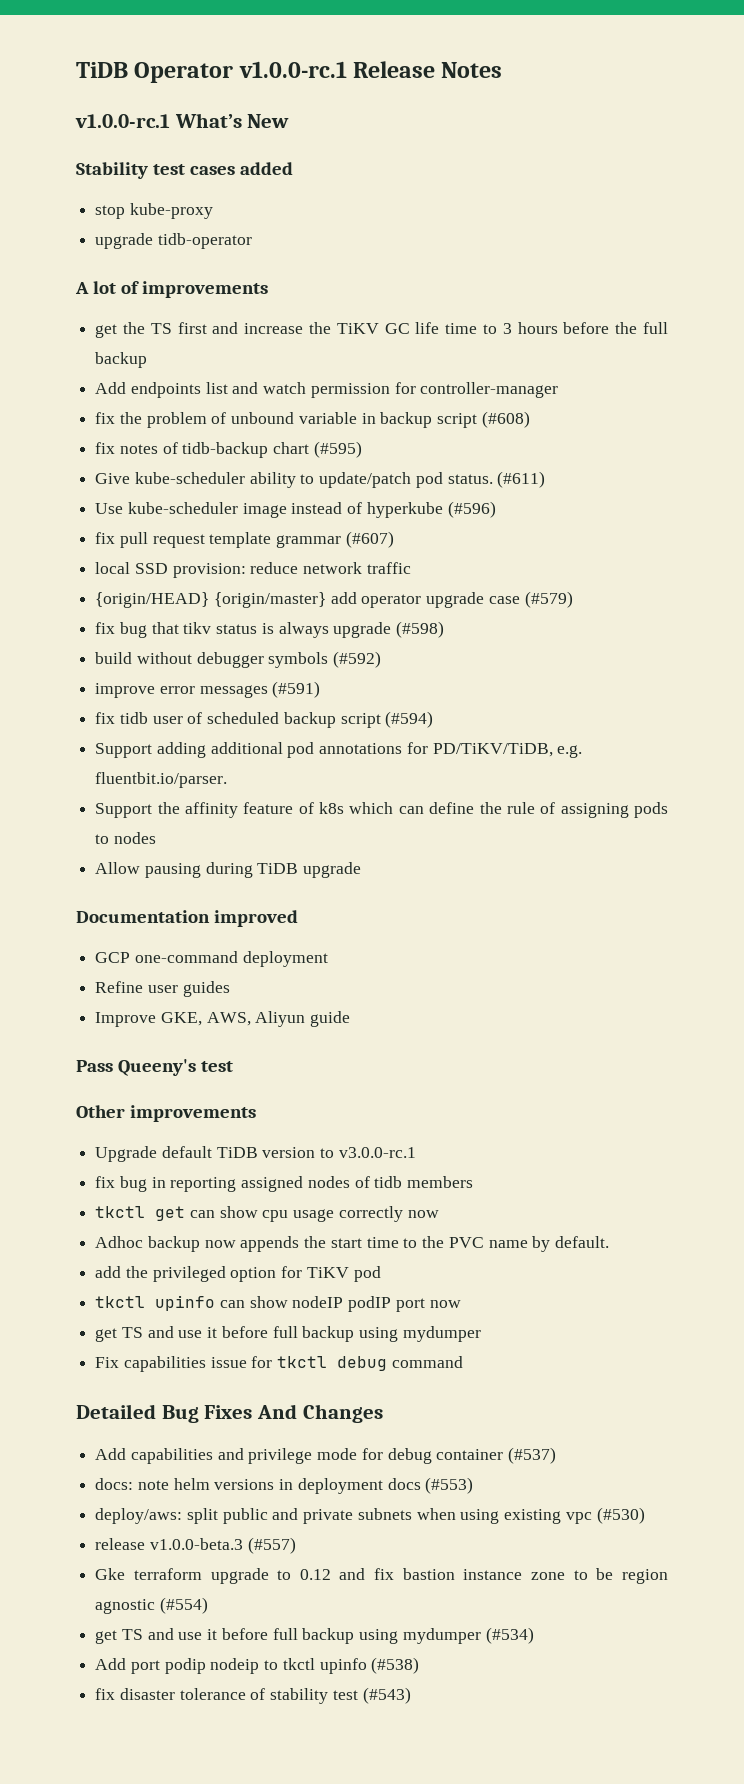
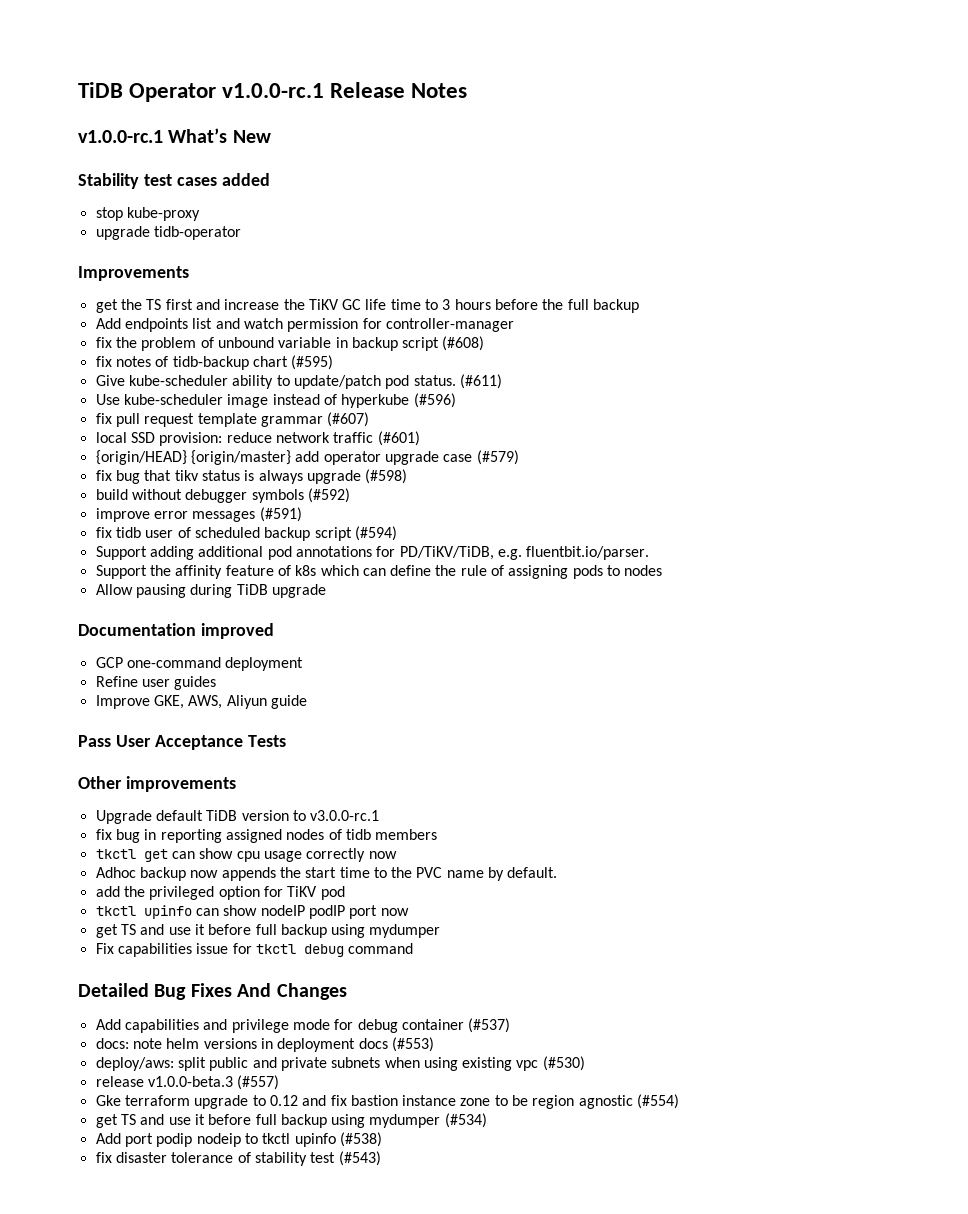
- A lot of improvements
+ Improvements
- local SSD provision: reduce network traffic
+ local SSD provision: reduce network traffic (#601)
- Pass Queeny's test
+ Pass User Acceptance Tests

